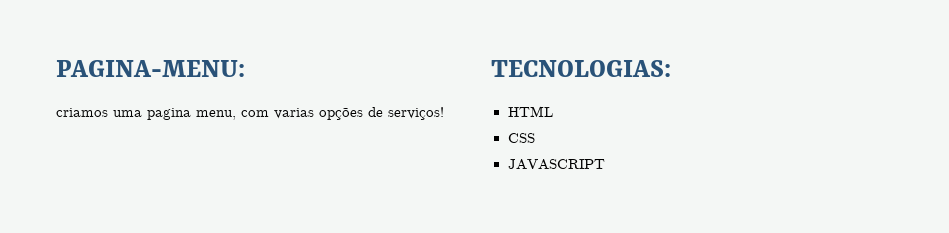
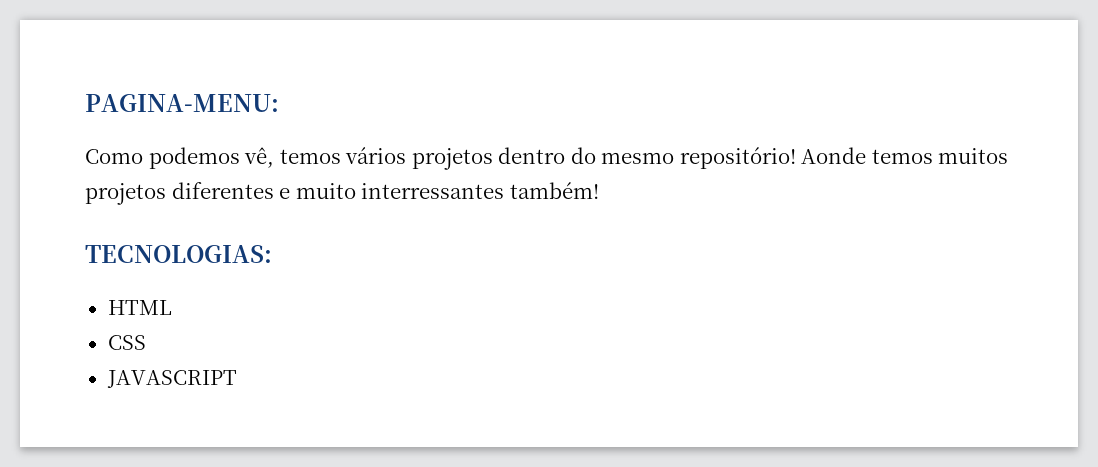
- criamos uma pagina menu, com varias opções de serviços!
+ Como podemos vê, temos vários projetos dentro do mesmo repositório! Aonde temos muitos projetos diferentes e muito interressantes também!

